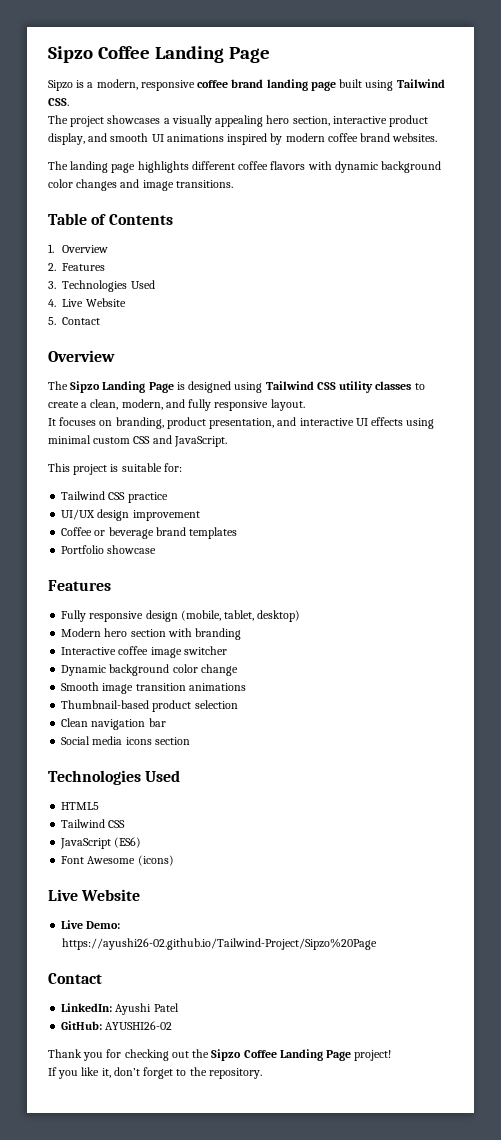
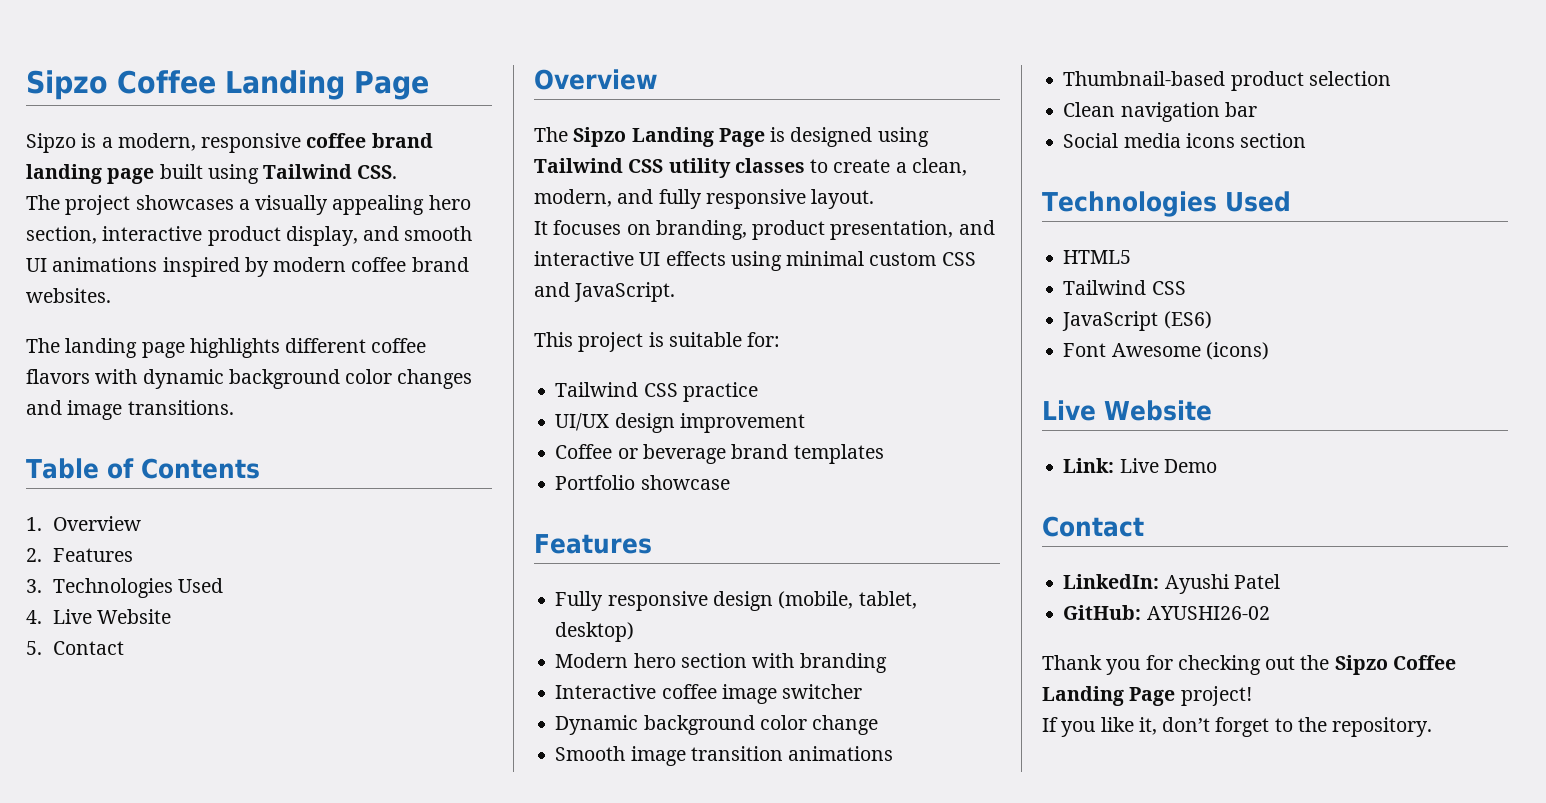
- Live Demo:
- https://ayushi26-02.github.io/Tailwind-Project/Sipzo%20Page
+ Link: Live Demo

